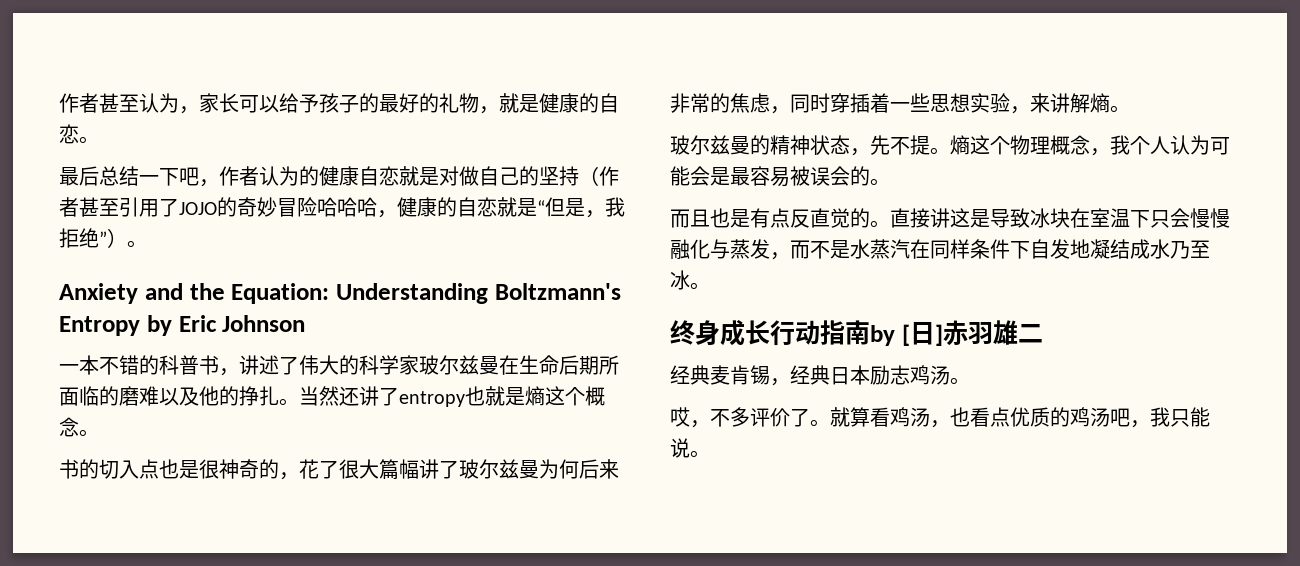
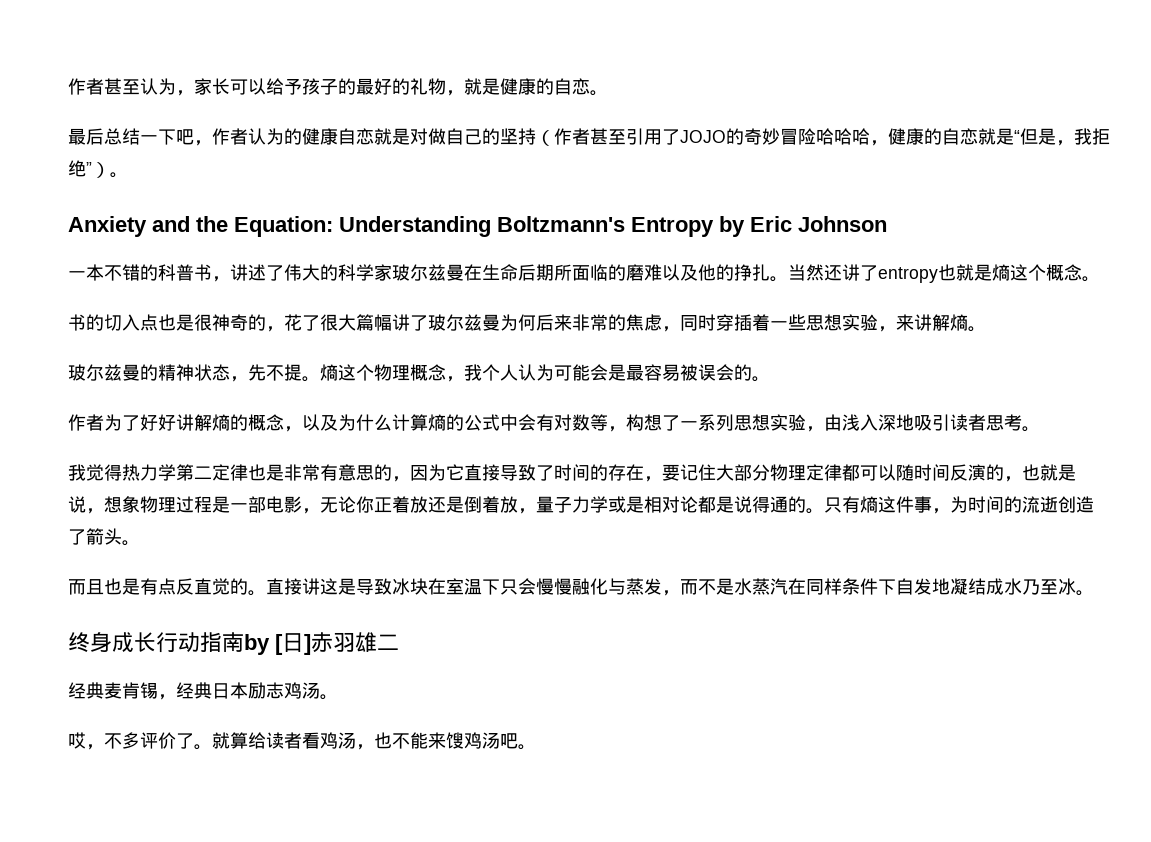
+ 作者为了好好讲解熵的概念，以及为什么计算熵的公式中会有对数等，构想了一系列思想实验，由浅入深地吸引读者思考。
+ 我觉得热力学第二定律也是非常有意思的，因为它直接导致了时间的存在，要记住大部分物理定律都可以随时间反演的，也就是说，想象物理过程是一部电影，无论你正着放还是倒着放，量子力学或是相对论都是说得通的。只有熵这件事，为时间的流逝创造了箭头。
- 就算看鸡汤，也看点优质的鸡汤吧，我只能说。
+ 就算给读者看鸡汤，也不能来馊鸡汤吧。

